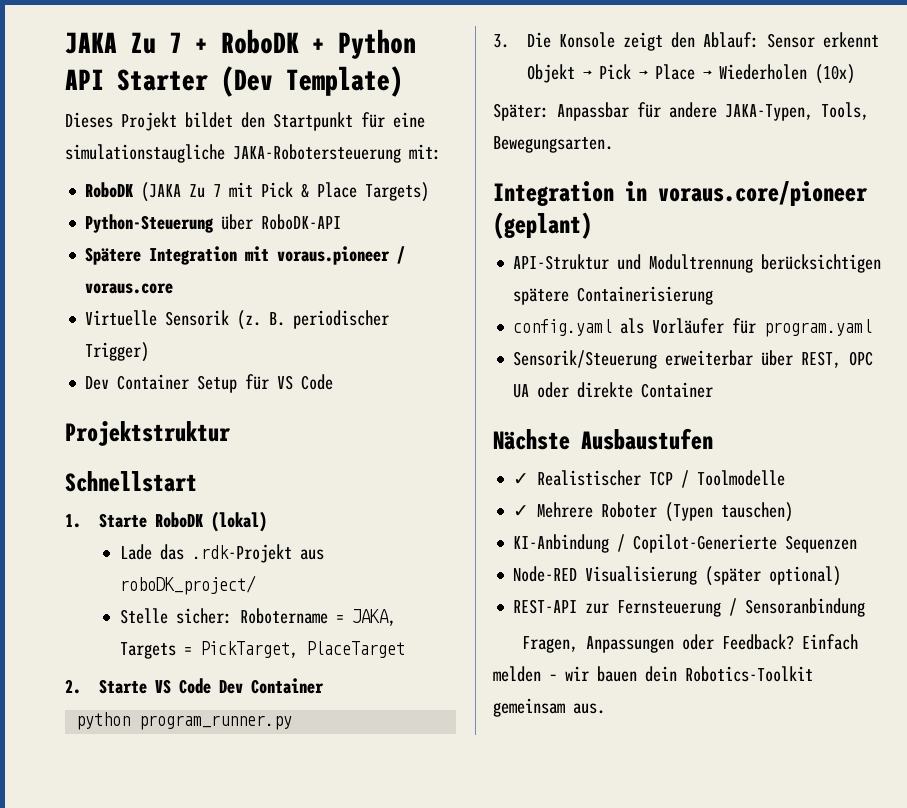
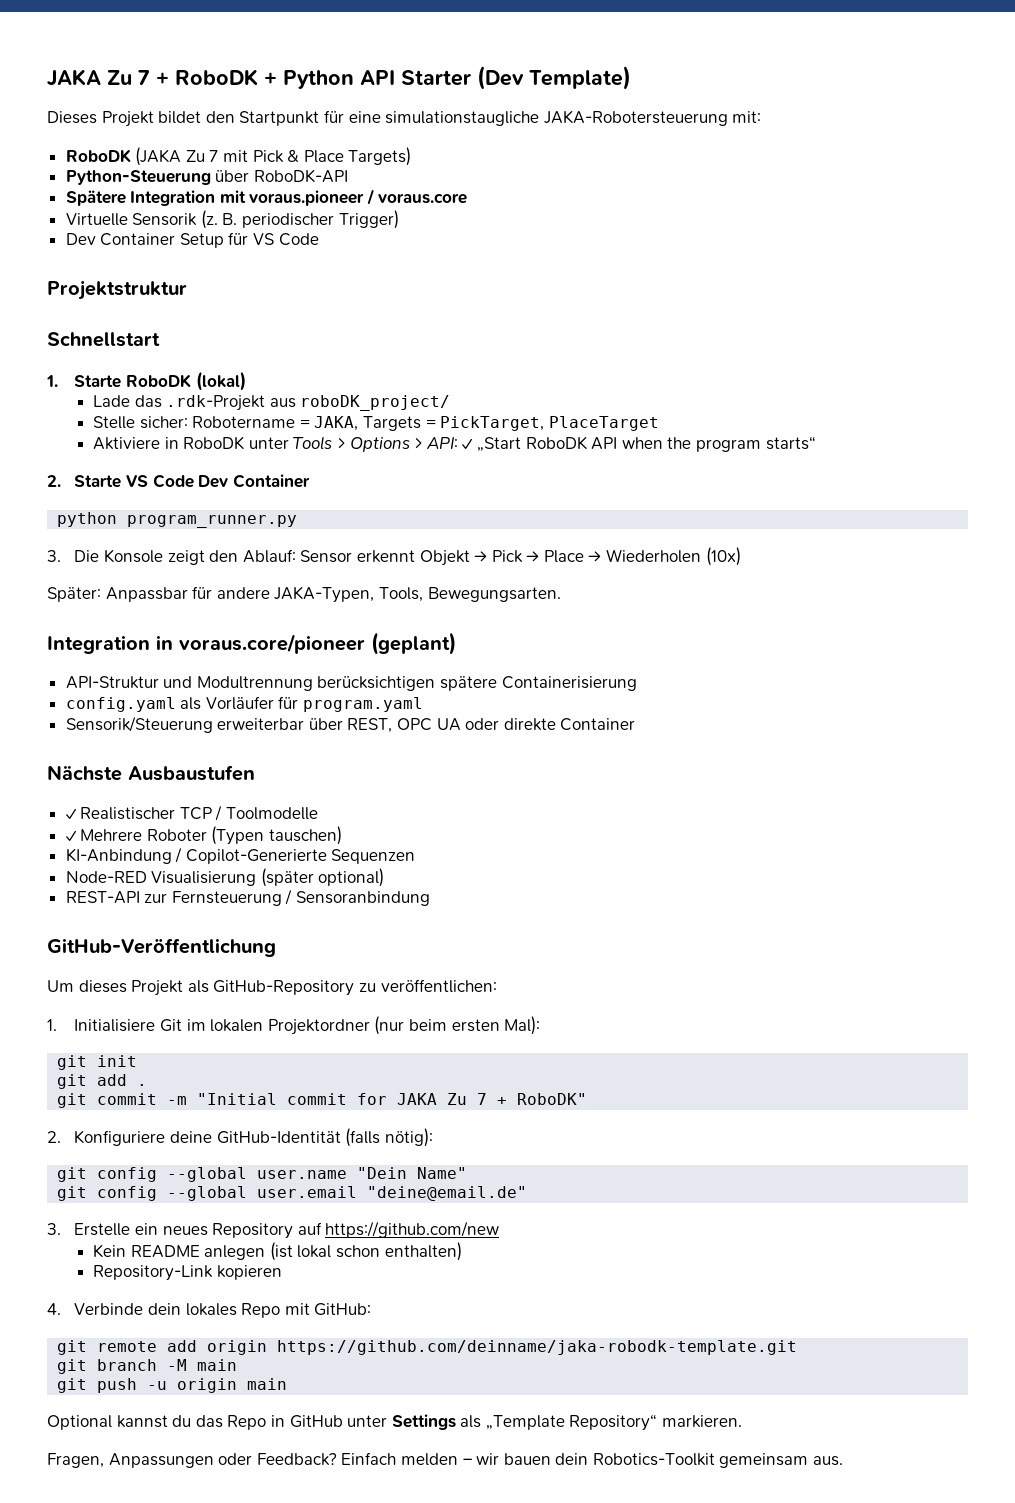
+ Aktiviere in RoboDK unter Tools > Options > API: ✓ „Start RoboDK API when the program starts“
+ GitHub-Veröffentlichung
+ Um dieses Projekt als GitHub-Repository zu veröffentlichen:
+ 1. Initialisiere Git im lokalen Projektordner (nur beim ersten Mal):
+ git init
+ git add .
+ git commit -m "Initial commit for JAKA Zu 7 + RoboDK"
+ 2. Konfiguriere deine GitHub-Identität (falls nötig):
+ git config --global user.name "Dein Name"
+ git config --global user.email "deine@email.de"
+ 3. Erstelle ein neues Repository auf https://github.com/new
+ Kein README anlegen (ist lokal schon enthalten)
+ Repository-Link kopieren
+ 4. Verbinde dein lokales Repo mit GitHub:
+ git remote add origin https://github.com/deinname/jaka-robodk-template.git
+ git branch -M main
+ git push -u origin main
+ Optional kannst du das Repo in GitHub unter Settings als „Template Repository“ markieren.

